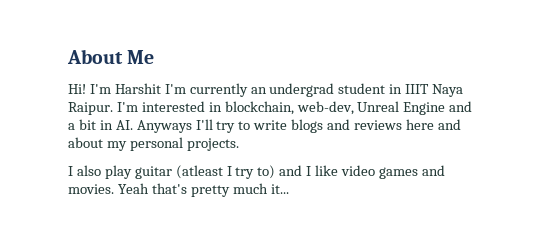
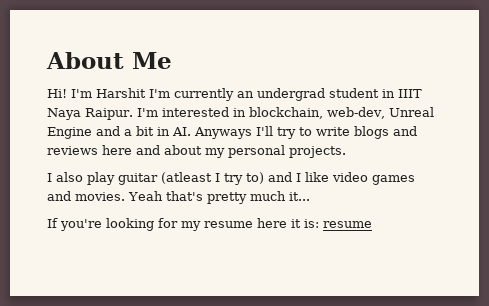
+ If you're looking for my resume here it is: resume

